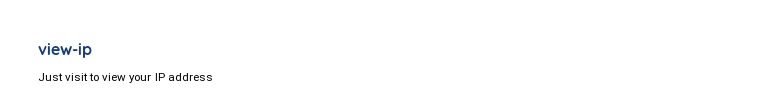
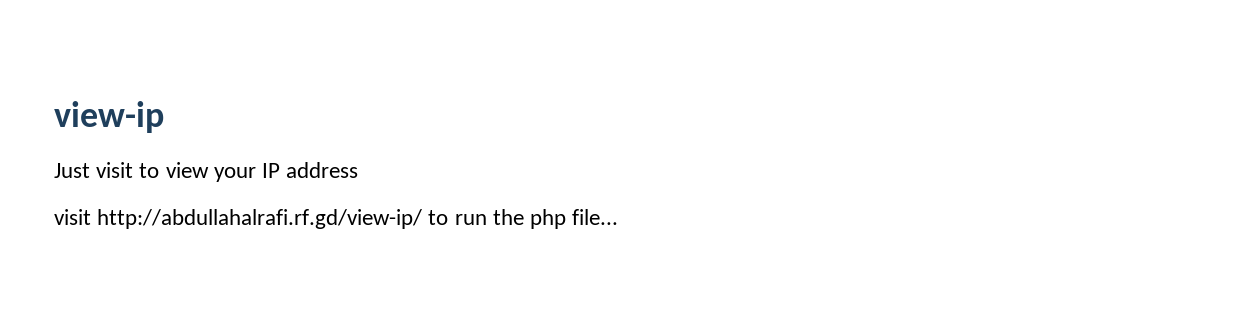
+ visit http://abdullahalrafi.rf.gd/view-ip/ to run the php file...

